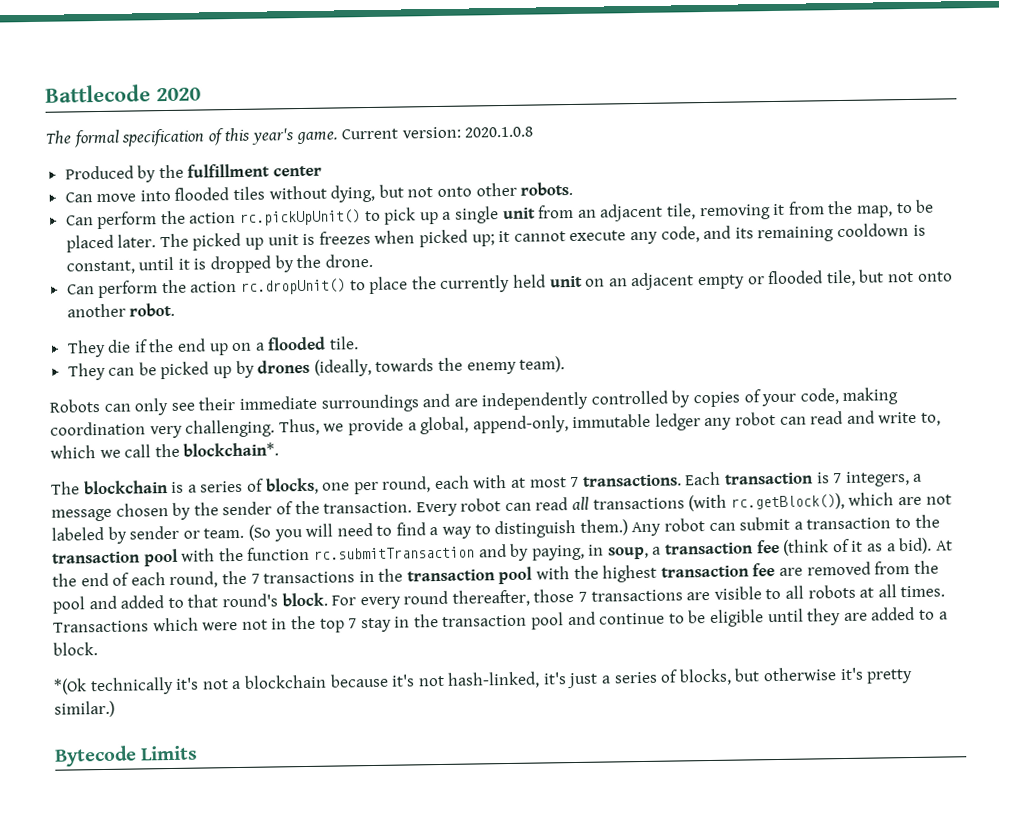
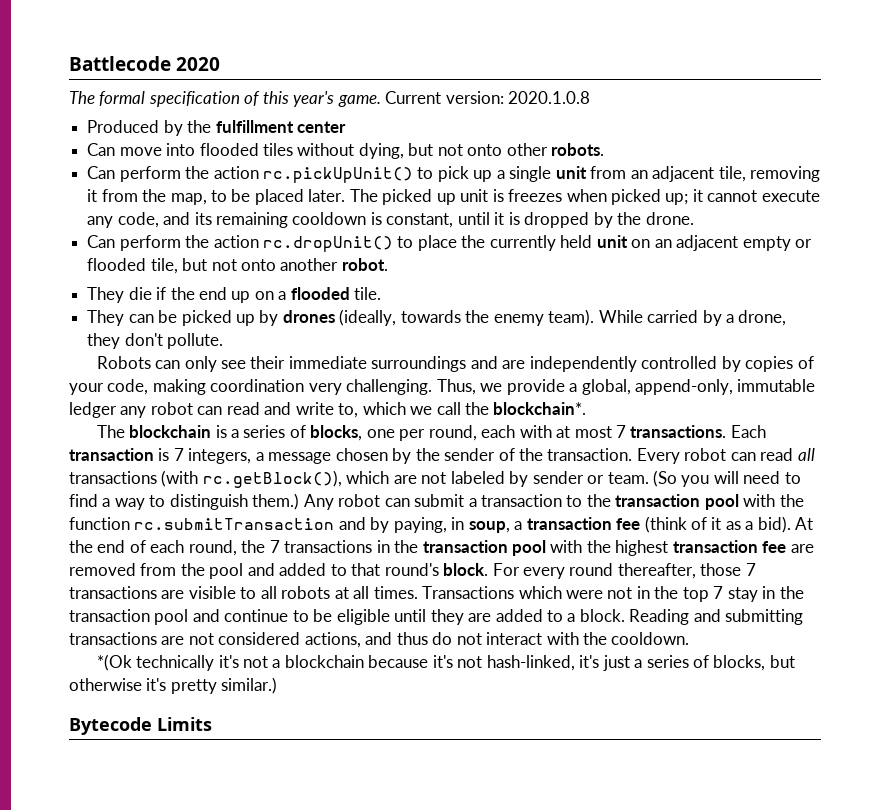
+ While carried by a drone, they don't pollute.
+ Reading and submitting transactions are not considered actions, and thus do not interact with the cooldown.

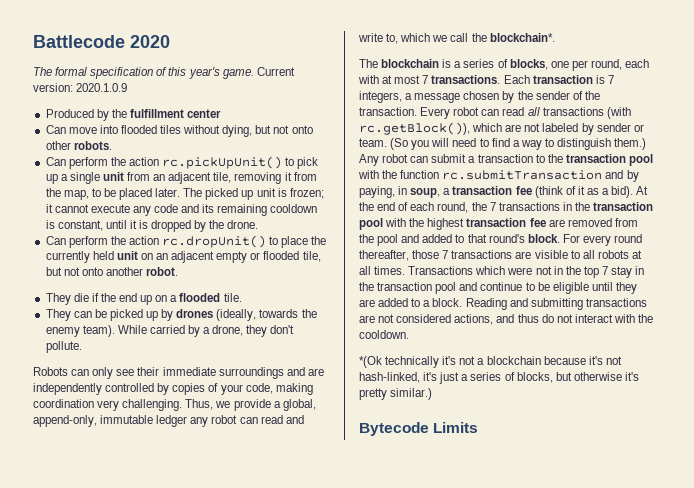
- Current version: 2020.1.0.8
+ Current version: 2020.1.0.9
- The picked up unit is freezes when picked up; it cannot execute any code, and its remaining cooldown is constant, until it is dropped by the drone.
+ The picked up unit is frozen; it cannot execute any code and its remaining cooldown is constant, until it is dropped by the drone.

